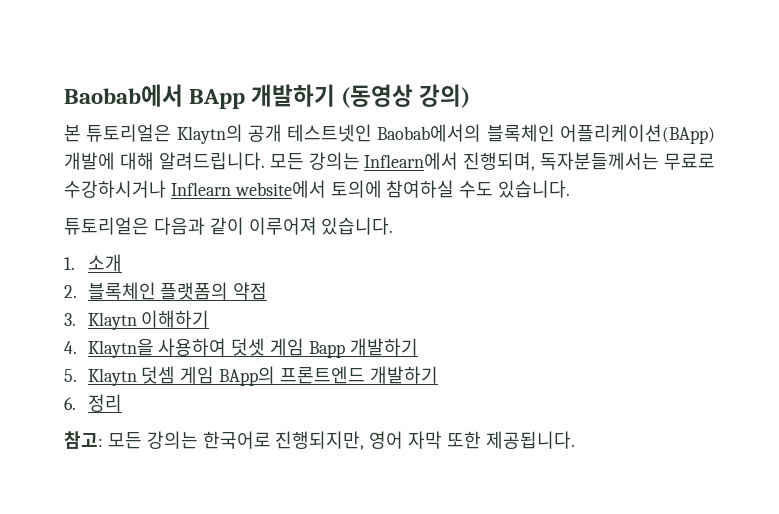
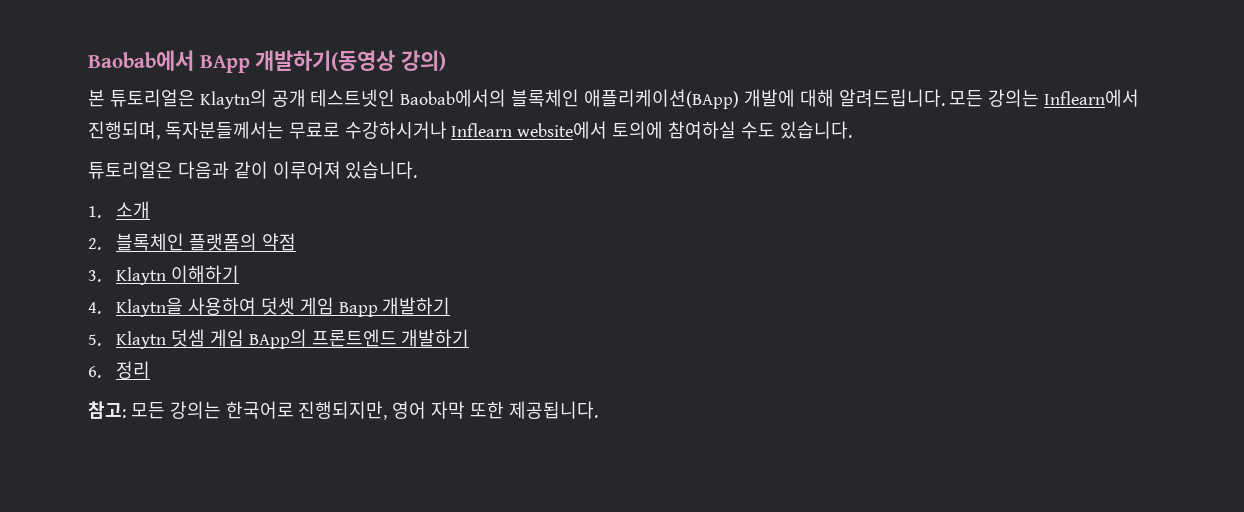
- Baobab에서 BApp 개발하기 (동영상 강의)
+ Baobab에서 BApp 개발하기(동영상 강의)
- 본 튜토리얼은 Klaytn의 공개 테스트넷인 Baobab에서의 블록체인 어플리케이션(BApp) 개발에 대해 알려드립니다.
+ 본 튜토리얼은 Klaytn의 공개 테스트넷인 Baobab에서의 블록체인 애플리케이션(BApp) 개발에 대해 알려드립니다.

